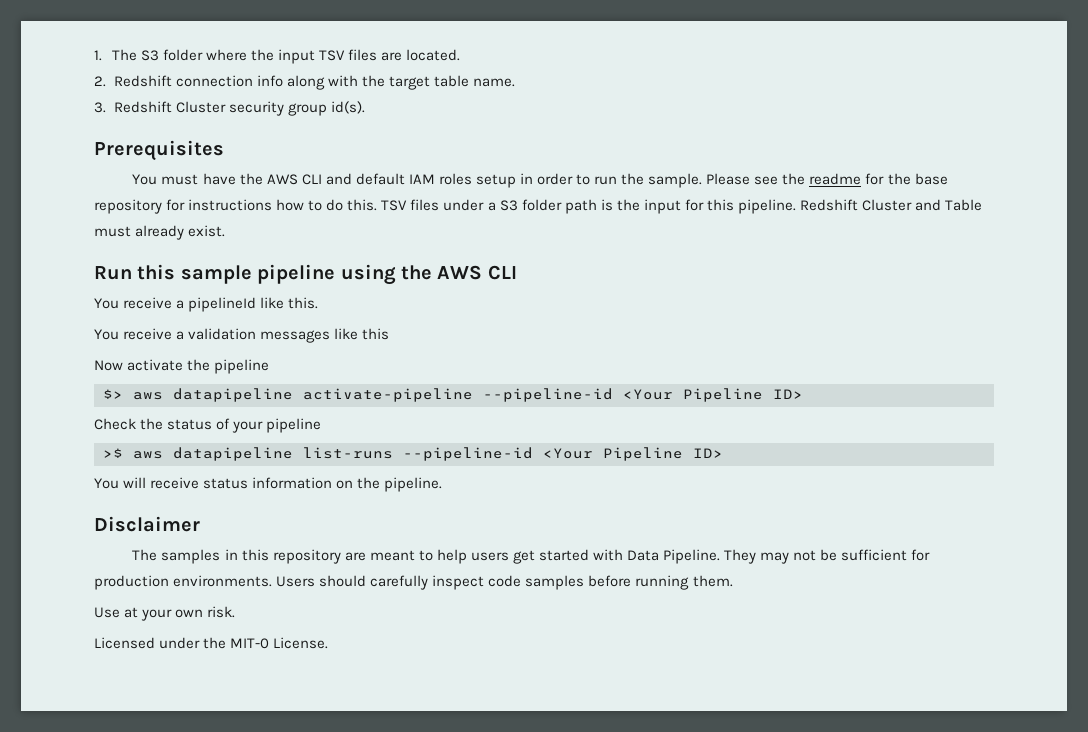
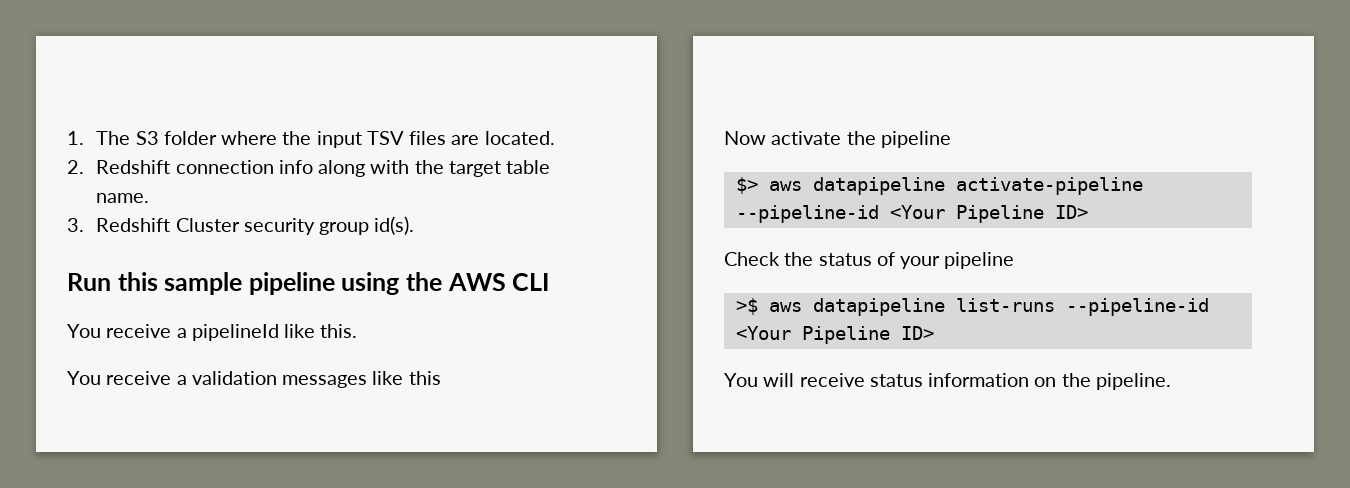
- Prerequisites
- You must have the AWS CLI and default IAM roles setup in order to run the sample. Please see the readme for the base repository for instructions how to do this. TSV files under a S3 folder path is the input for this pipeline. Redshift Cluster and Table must already exist.
- Disclaimer
- The samples in this repository are meant to help users get started with Data Pipeline. They may not be sufficient for production environments. Users should carefully inspect code samples before running them.
- Use at your own risk.
- Licensed under the MIT-0 License.

